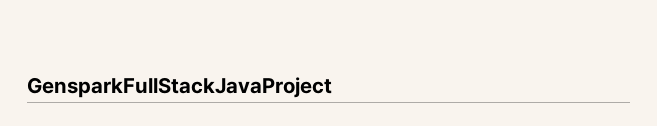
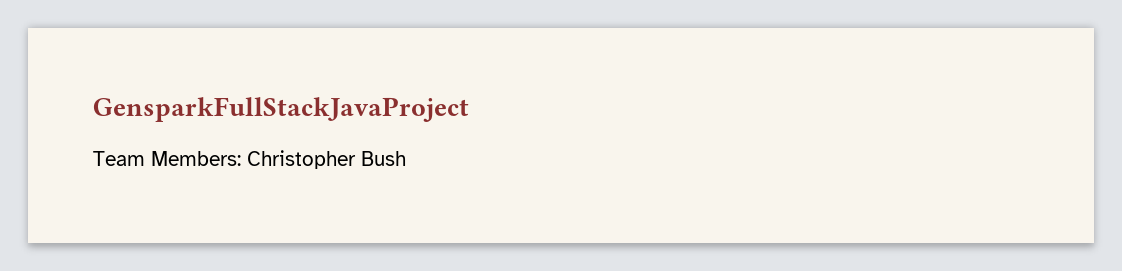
+ Team Members: Christopher Bush

